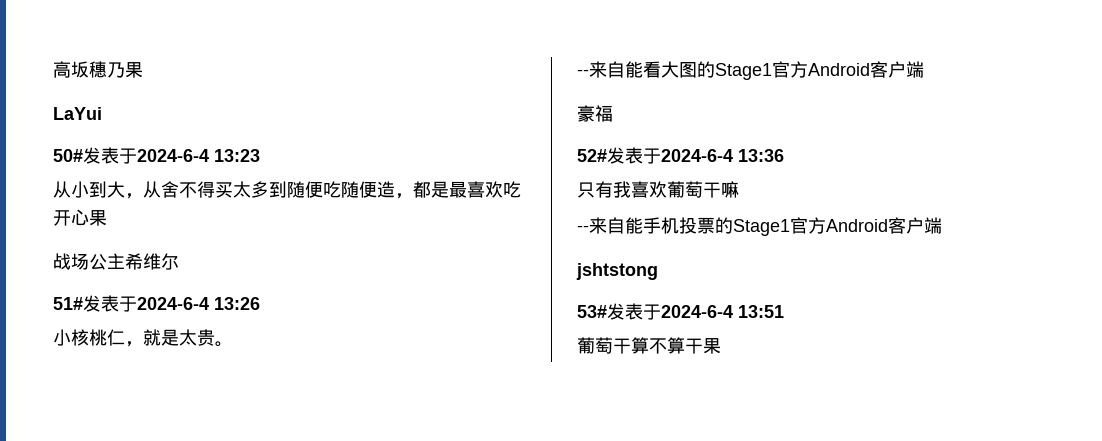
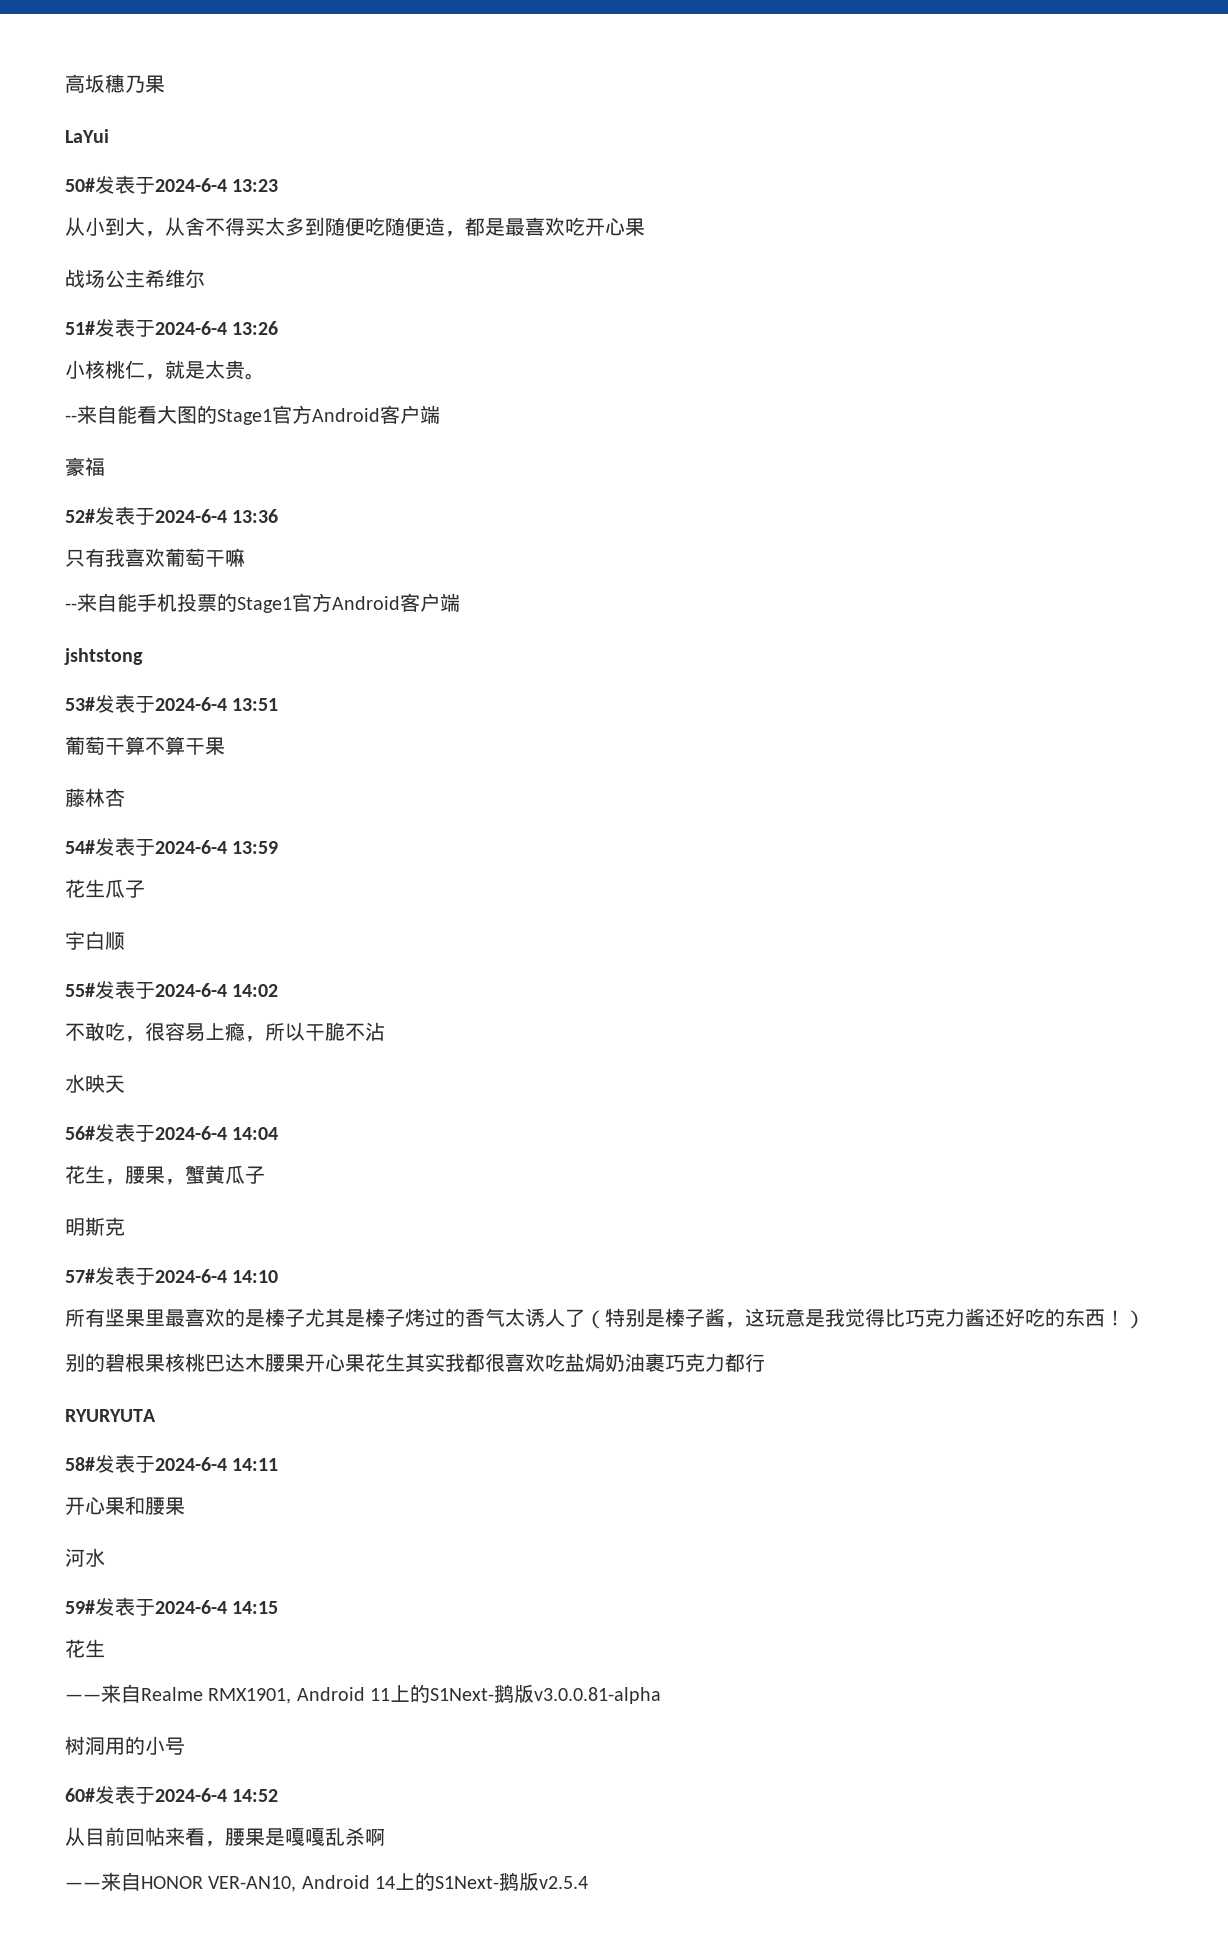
+ 藤林杏
+ 54#发表于2024-6-4 13:59
+ 花生瓜子
+ 宇白顺
+ 55#发表于2024-6-4 14:02
+ 不敢吃，很容易上瘾，所以干脆不沾
+ 水映天
+ 56#发表于2024-6-4 14:04
+ 花生，腰果，蟹黄瓜子
+ 明斯克
+ 57#发表于2024-6-4 14:10
+ 所有坚果里最喜欢的是榛子尤其是榛子烤过的香气太诱人了（特别是榛子酱，这玩意是我觉得比巧克力酱还好吃的东西！）
+ 别的碧根果核桃巴达木腰果开心果花生其实我都很喜欢吃盐焗奶油裹巧克力都行
+ RYURYUTA
+ 58#发表于2024-6-4 14:11
+ 开心果和腰果
+ 河水
+ 59#发表于2024-6-4 14:15
+ 花生
+ ——来自Realme RMX1901, Android 11上的S1Next-鹅版v3.0.0.81-alpha
+ 树洞用的小号
+ 60#发表于2024-6-4 14:52
+ 从目前回帖来看，腰果是嘎嘎乱杀啊
+ ——来自HONOR VER-AN10, Android 14上的S1Next-鹅版v2.5.4

